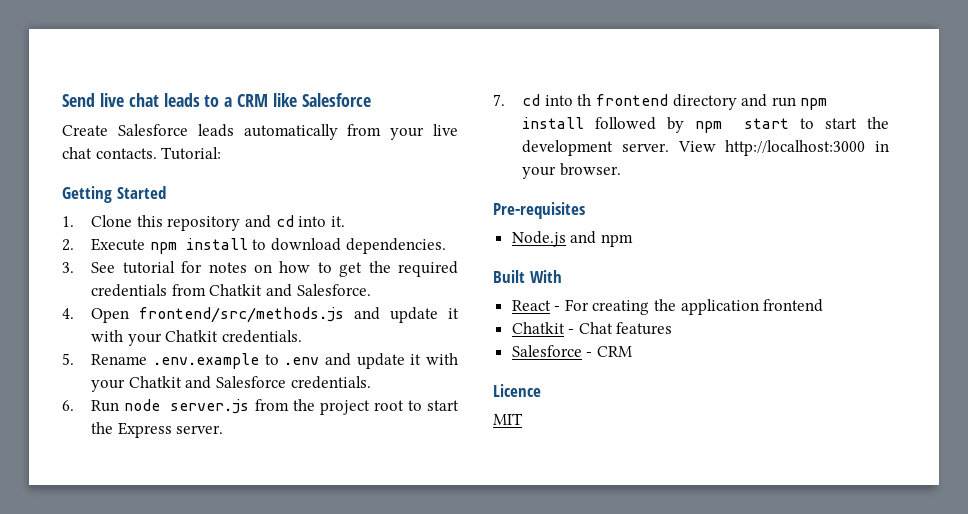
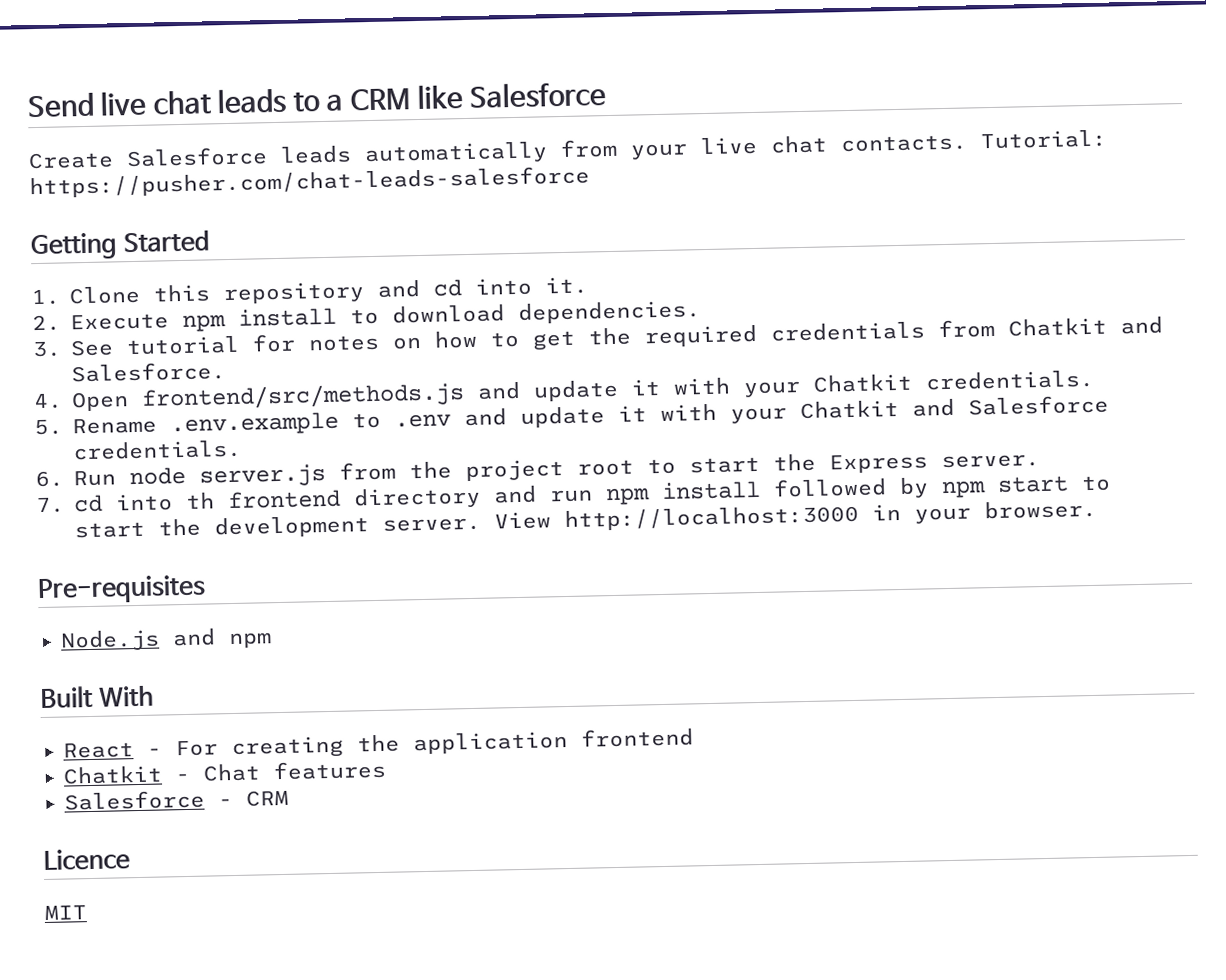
- Tutorial:
+ Tutorial: https://pusher.com/chat-leads-salesforce

